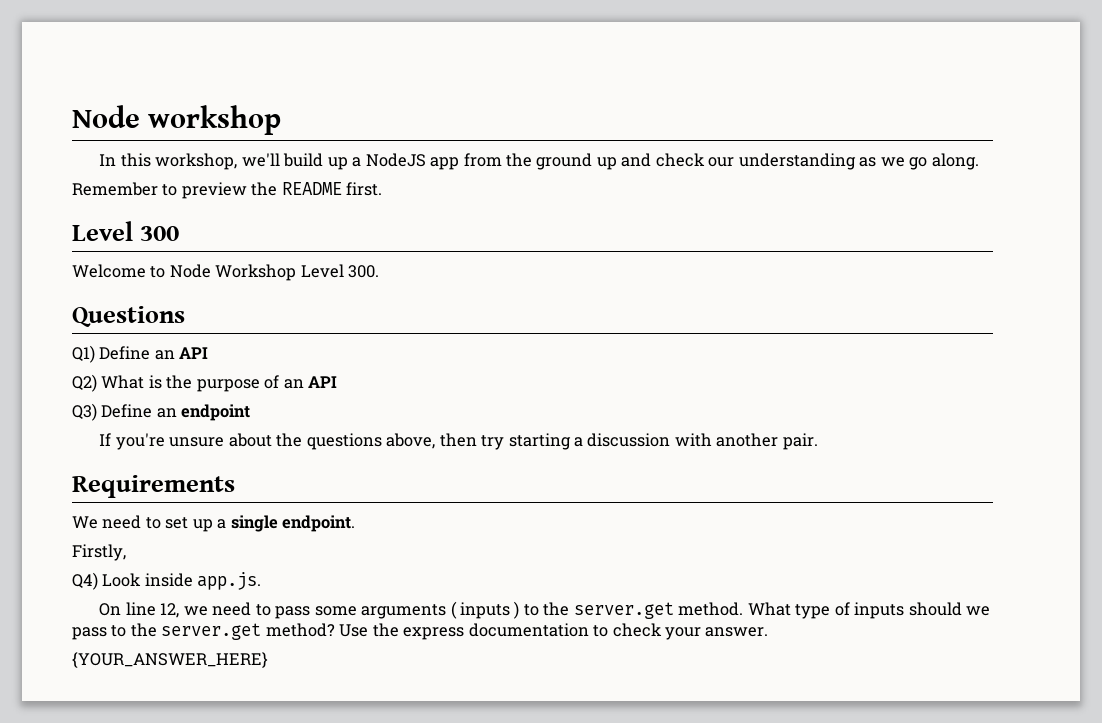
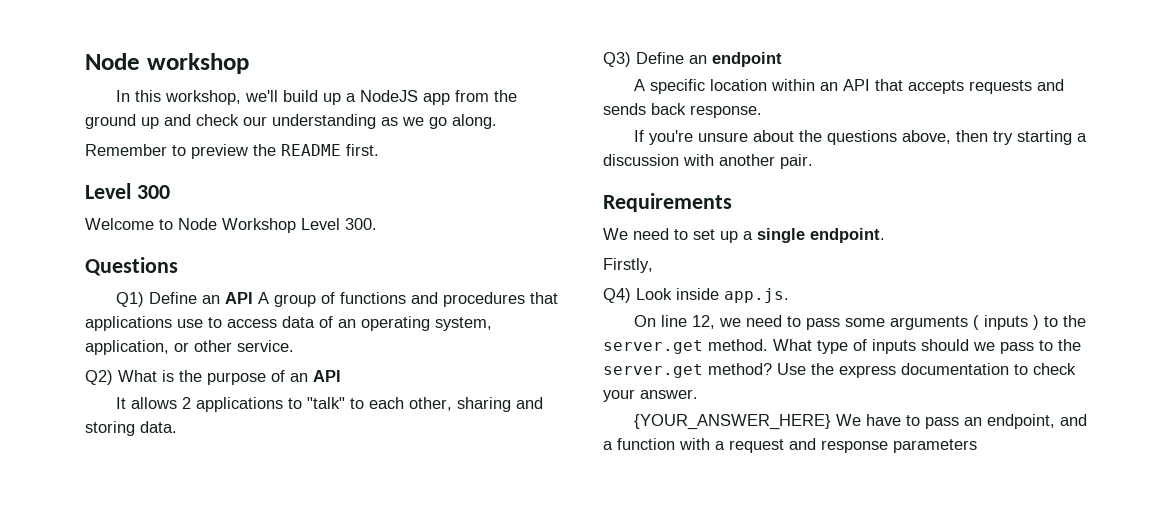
- Q1) Define an API
+ Q1) Define an API A group of functions and procedures that applications use to access data of an operating system, application, or other service.
+ It allows 2 applications to "talk" to each other, sharing and storing data.
  Q3) Define an endpoint
+ A specific location within an API that accepts requests and sends back response.
- {YOUR_ANSWER_HERE}
+ {YOUR_ANSWER_HERE} We have to pass an endpoint, and a function with a request and response parameters

